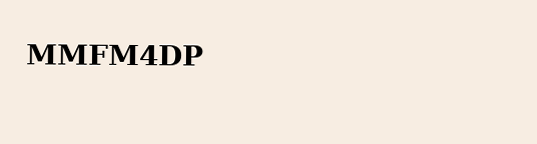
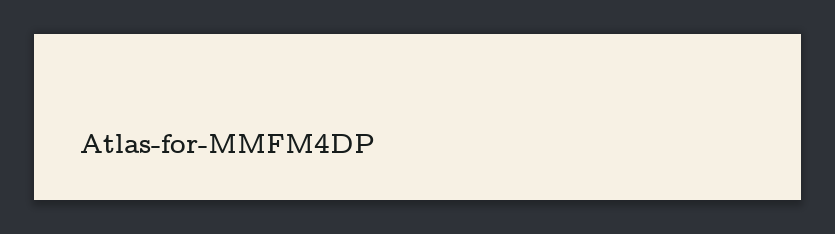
- MMFM4DP
+ Atlas-for-MMFM4DP

